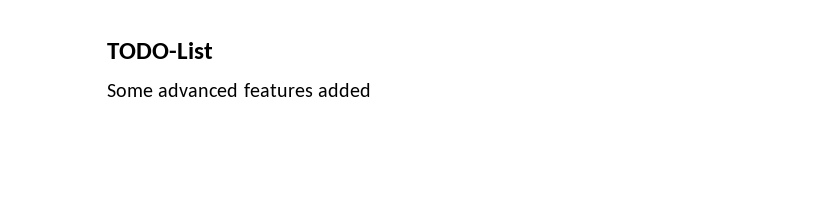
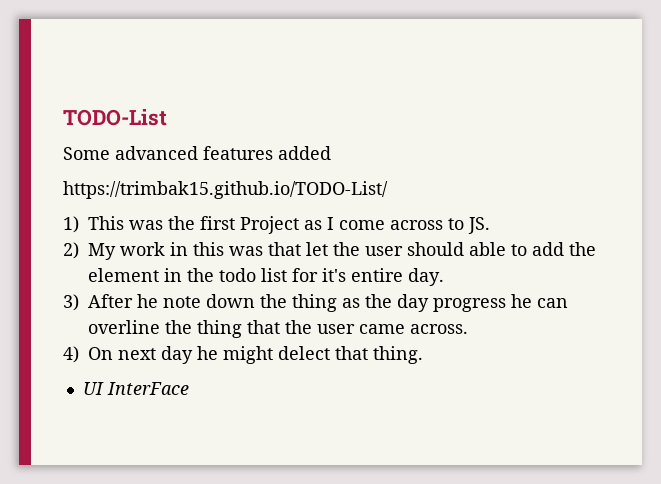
+ https://trimbak15.github.io/TODO-List/
+ 1) This was the first Project as I come across to JS.
+ 2) My work in this was that let the user should able to add the element in the todo list for it's entire day.
+ 3) After he note down the thing as the day progress he can overline the thing that the user came across.
+ 4) On next day he might delect that thing.
+ UI InterFace

